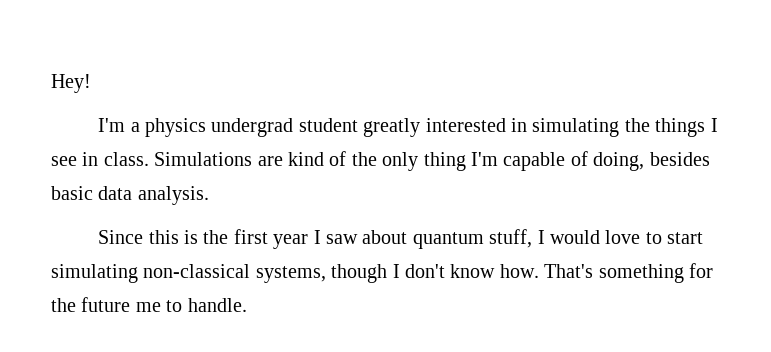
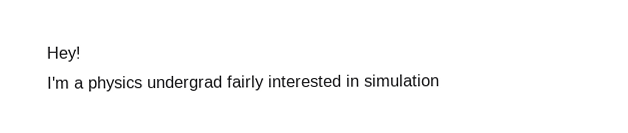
- I'm a physics undergrad student greatly interested in simulating the things I see in class. Simulations are kind of the only thing I'm capable of doing, besides basic data analysis.
- Since this is the first year I saw about quantum stuff, I would love to start simulating non-classical systems, though I don't know how. That's something for the future me to handle.
+ I'm a physics undergrad fairly interested in simulation

